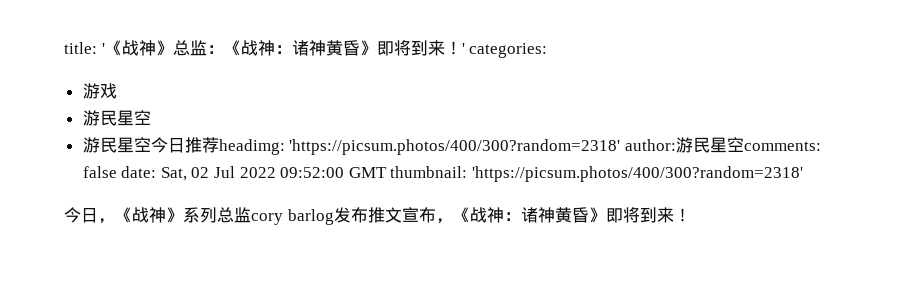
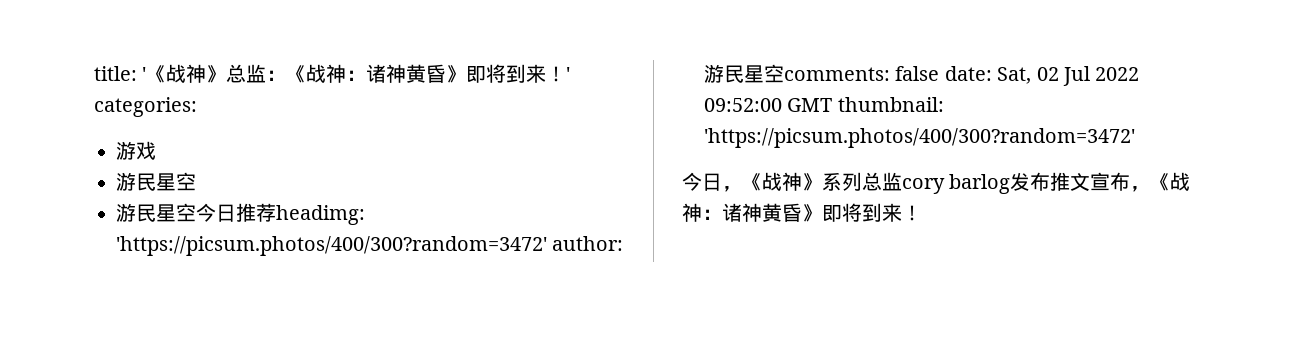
- 游民星空今日推荐headimg: 'https://picsum.photos/400/300?random=2318' author:游民星空comments: false date: Sat, 02 Jul 2022 09:52:00 GMT thumbnail: 'https://picsum.photos/400/300?random=2318'
+ 游民星空今日推荐headimg: 'https://picsum.photos/400/300?random=3472' author:游民星空comments: false date: Sat, 02 Jul 2022 09:52:00 GMT thumbnail: 'https://picsum.photos/400/300?random=3472'

